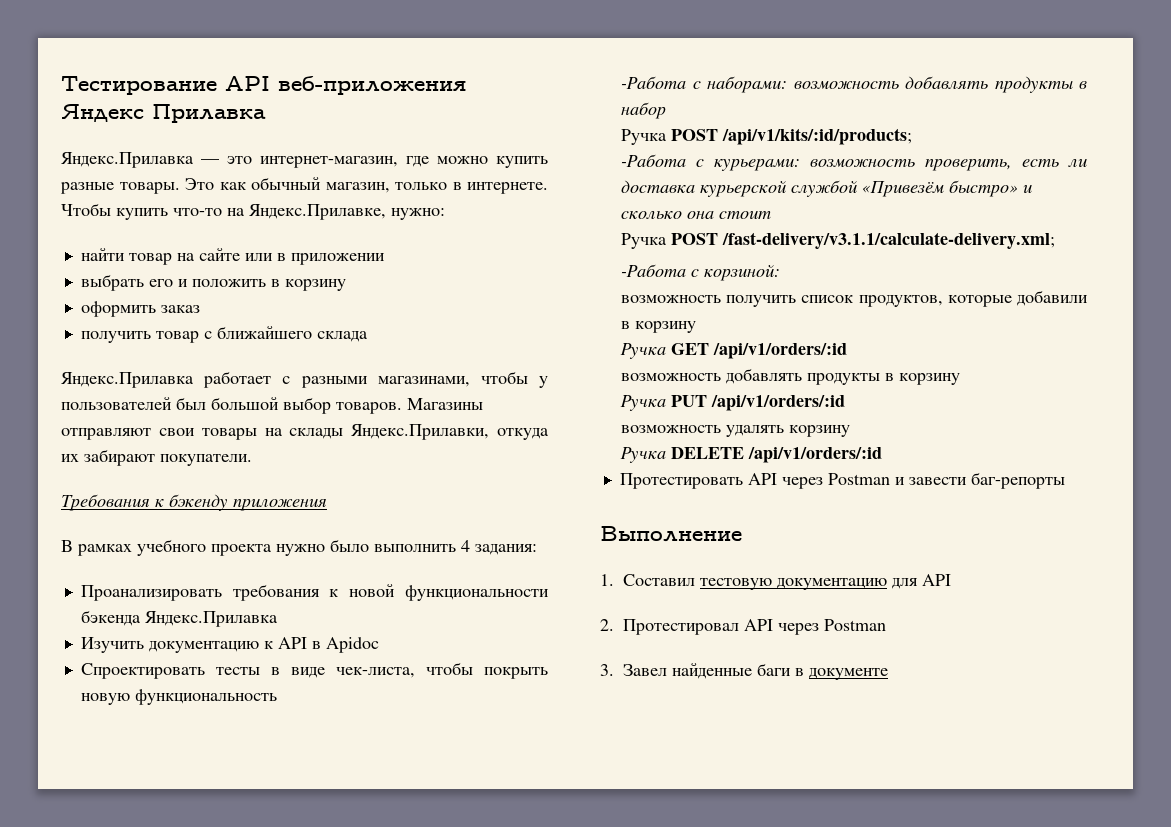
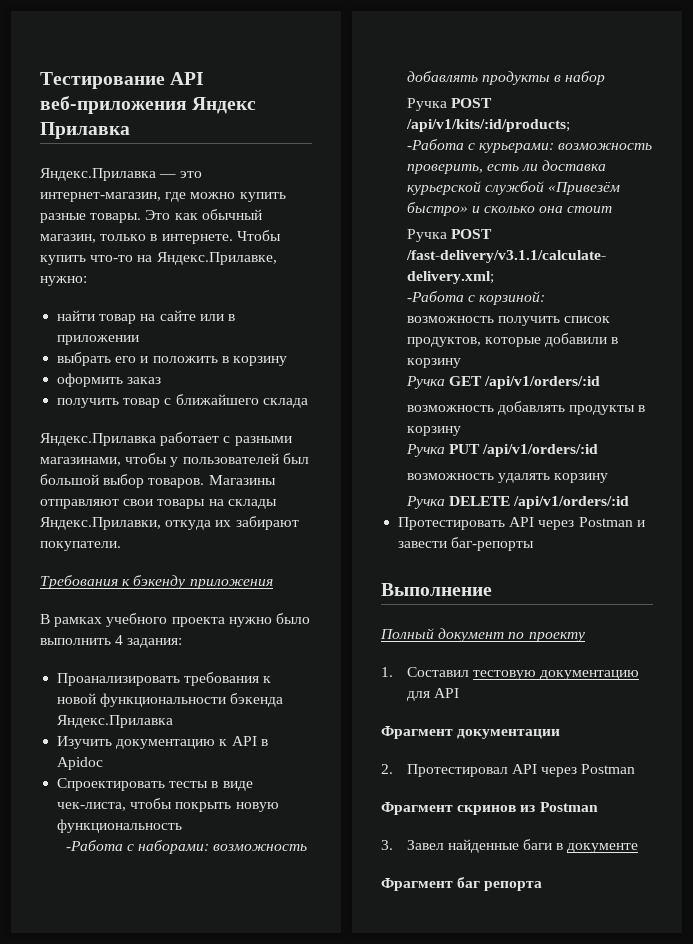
+ Полный документ по проекту
+ Фрагмент документации
+ Фрагмент скринов из Postman
+ Фрагмент баг репорта

